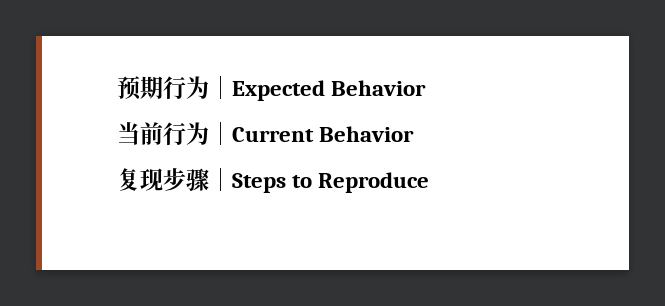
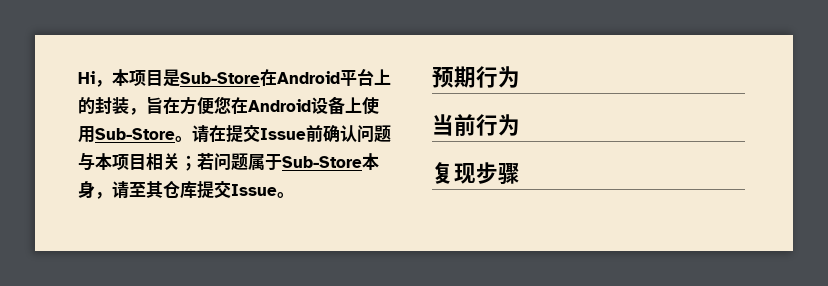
+ Hi，本项目是Sub-Store在Android平台上的封装，旨在方便您在Android设备上使用Sub-Store。请在提交Issue前确认问题与本项目相关；若问题属于Sub-Store本身，请至其仓库提交Issue。
- 预期行为｜Expected Behavior
+ 预期行为
- 当前行为｜Current Behavior
+ 当前行为
- 复现步骤｜Steps to Reproduce
+ 复现步骤

